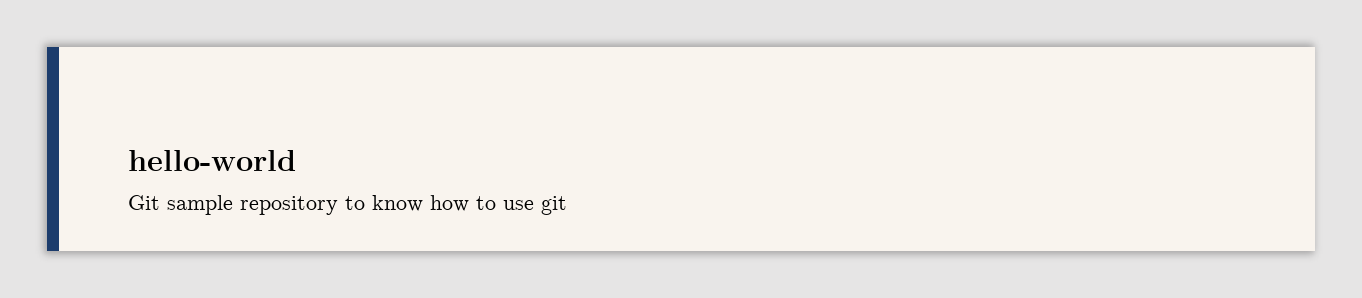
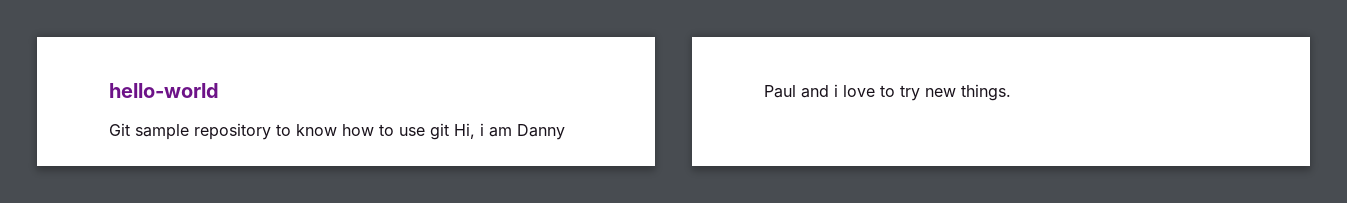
- Git sample repository to know how to use git
+ Git sample repository to know how to use git Hi, i am Danny Paul and i love to try new things.

